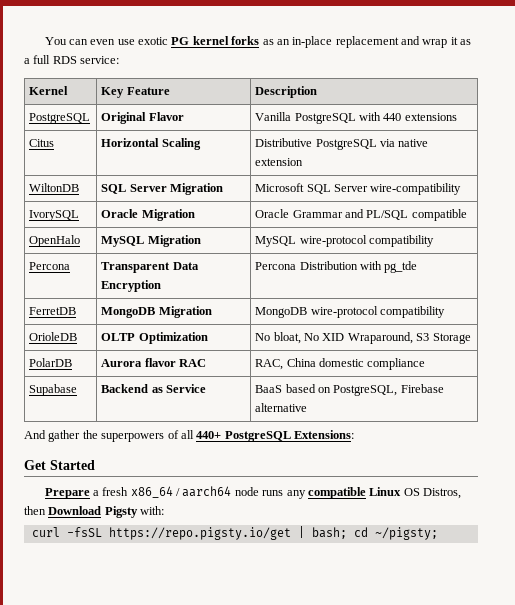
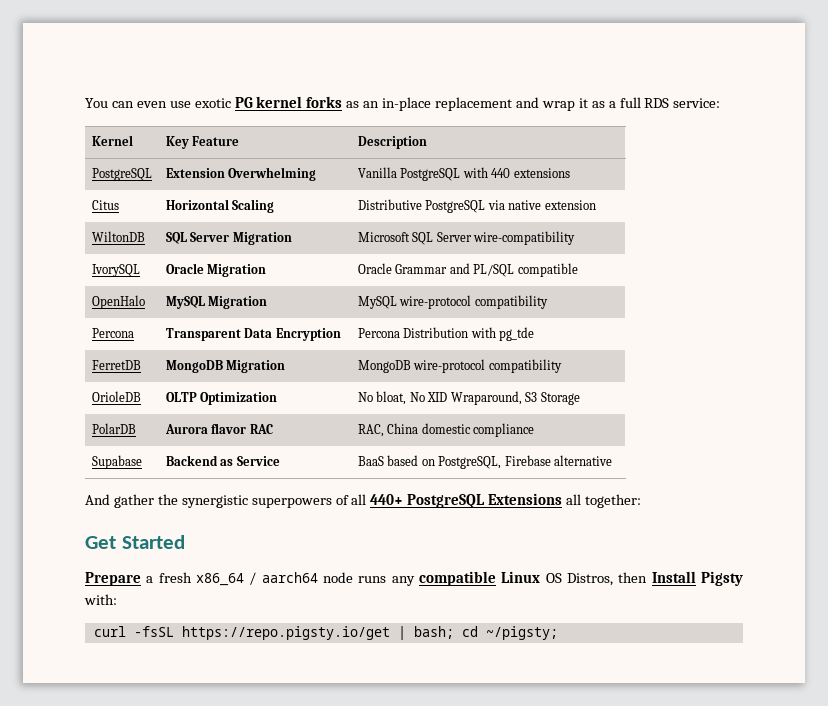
- PostgreSQL | Original Flavor | Vanilla PostgreSQL with 440 extensions
+ PostgreSQL | Extension Overwhelming | Vanilla PostgreSQL with 440 extensions
- And gather the superpowers of all 440+ PostgreSQL Extensions:
+ And gather the synergistic superpowers of all 440+ PostgreSQL Extensions all together:
- Prepare a fresh x86_64 / aarch64 node runs any compatible Linux OS Distros, then Download Pigsty with:
+ Prepare a fresh x86_64 / aarch64 node runs any compatible Linux OS Distros, then Install Pigsty with:

